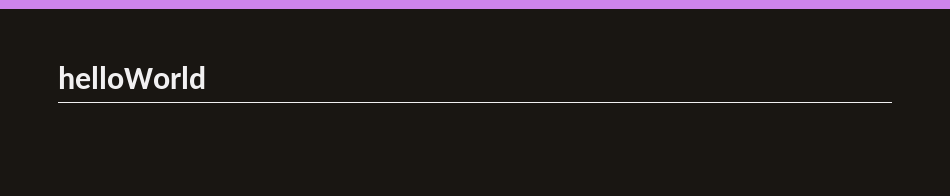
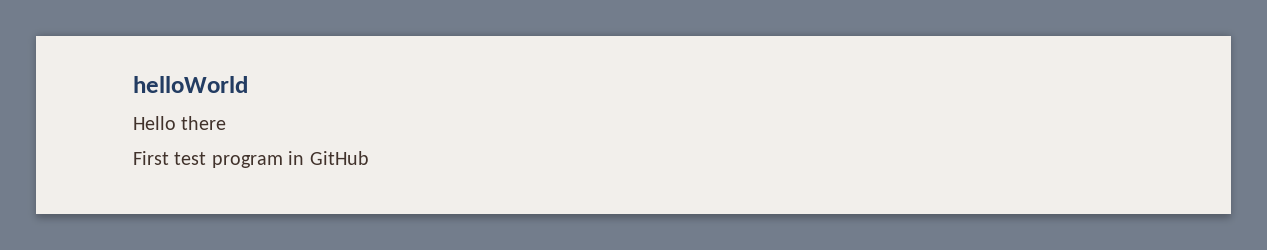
+ Hello there
+ First test program in GitHub

